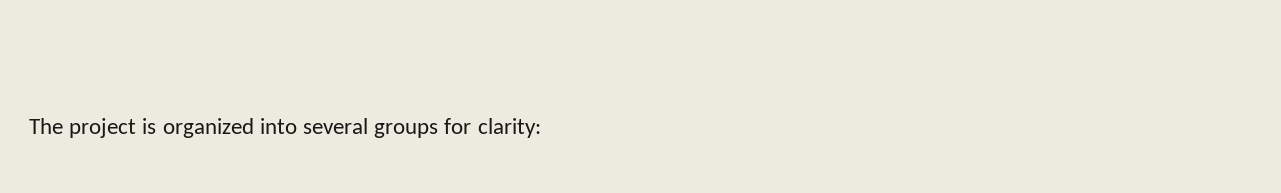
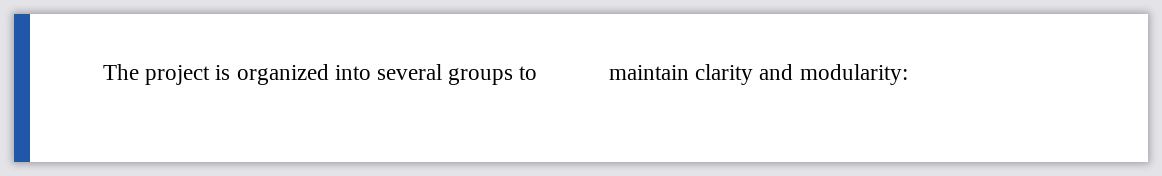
- The project is organized into several groups for clarity:
+ The project is organized into several groups to maintain clarity and modularity:

